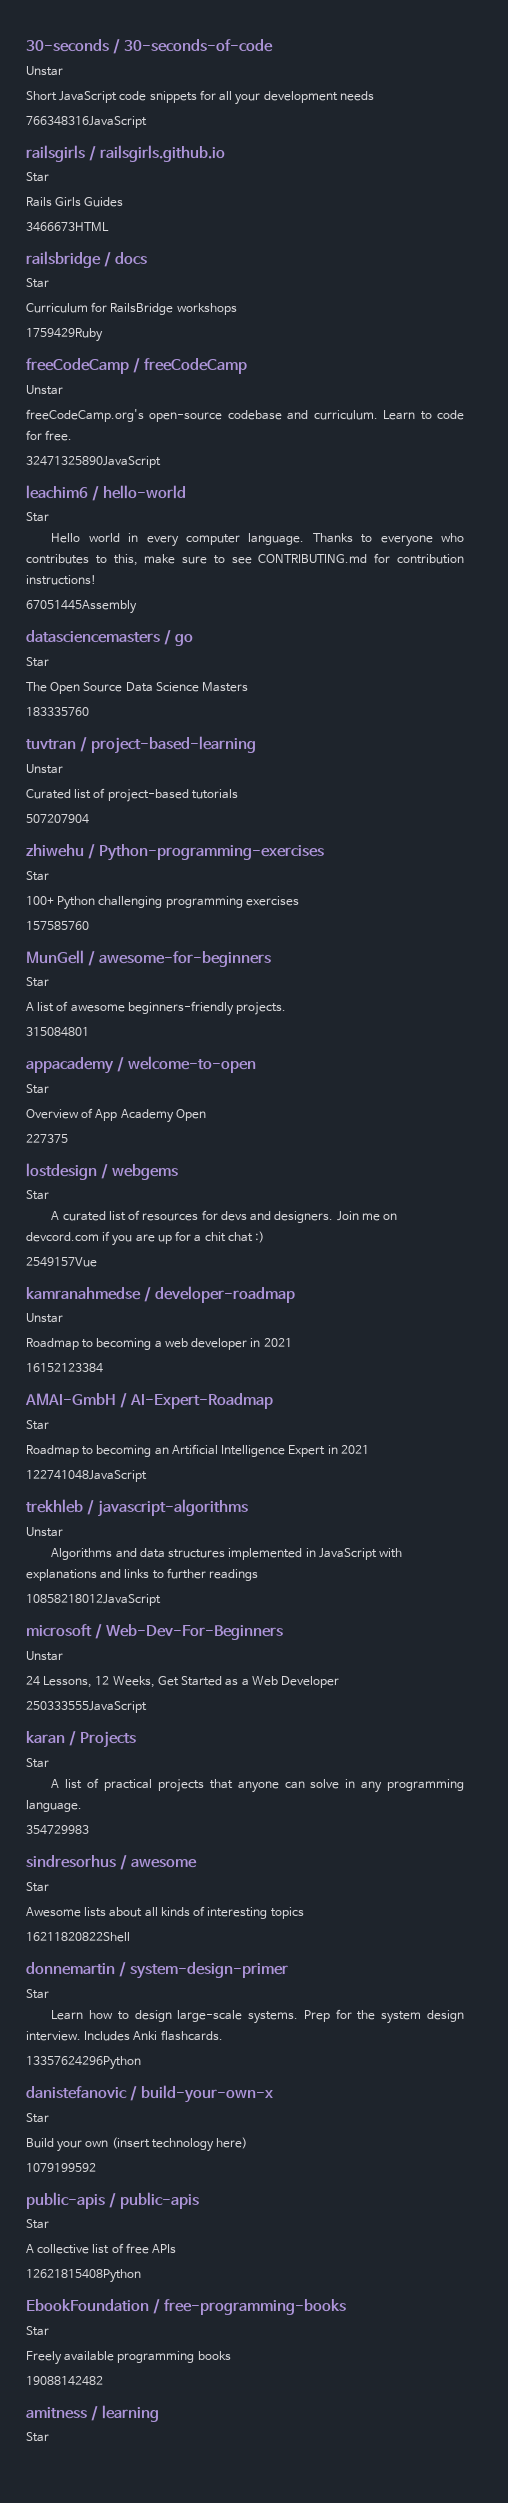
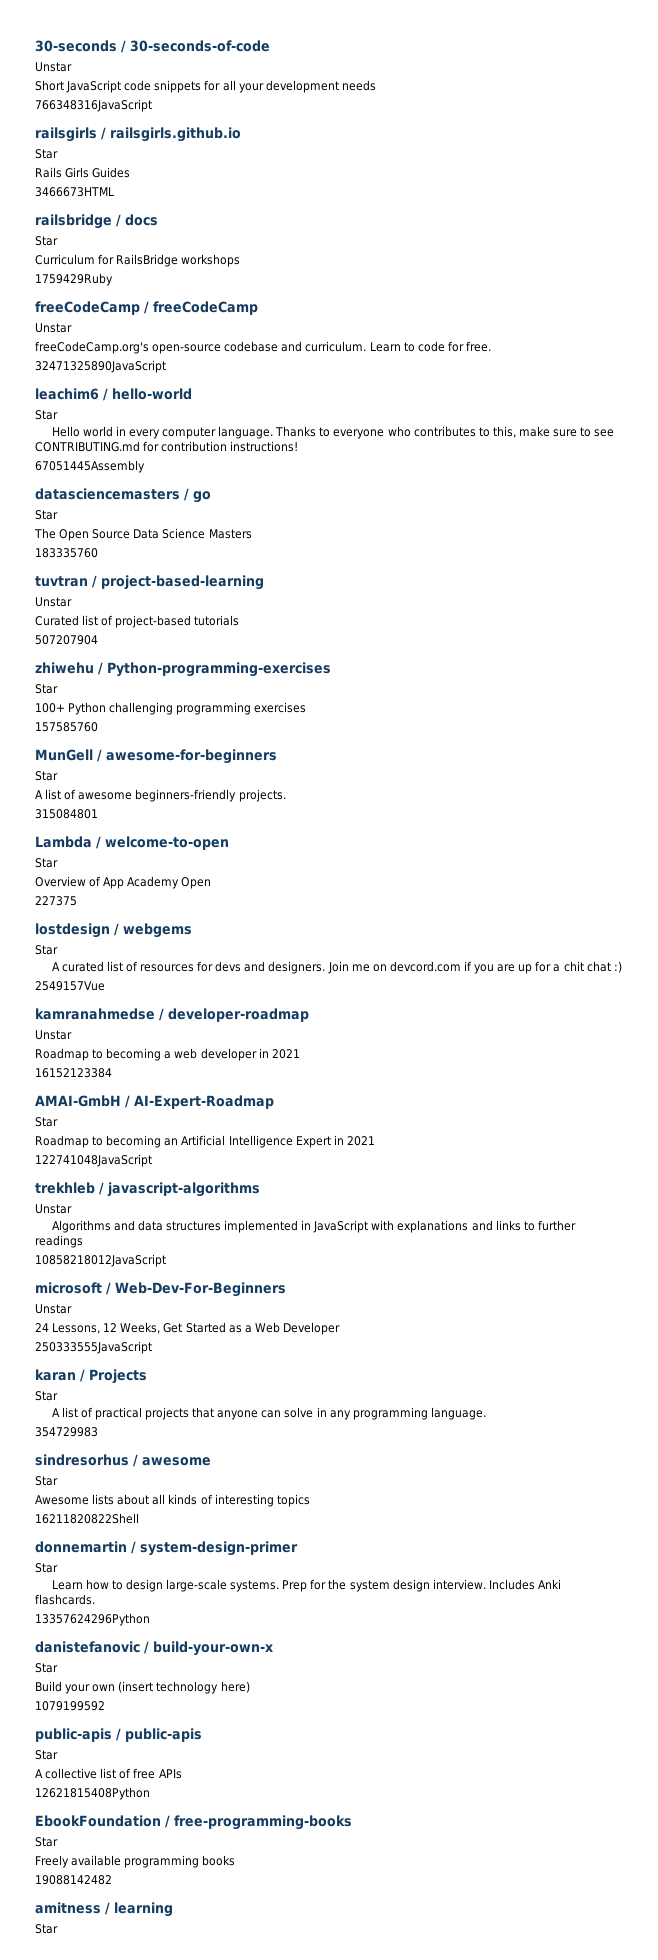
- appacademy / welcome-to-open
+ Lambda / welcome-to-open

